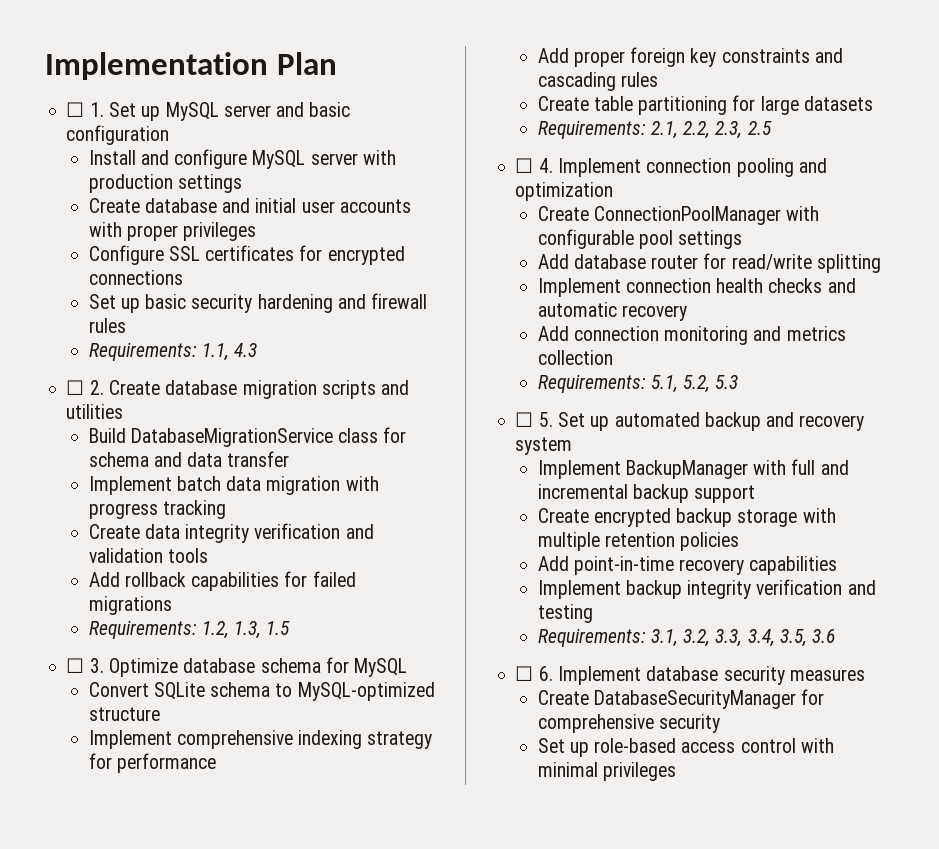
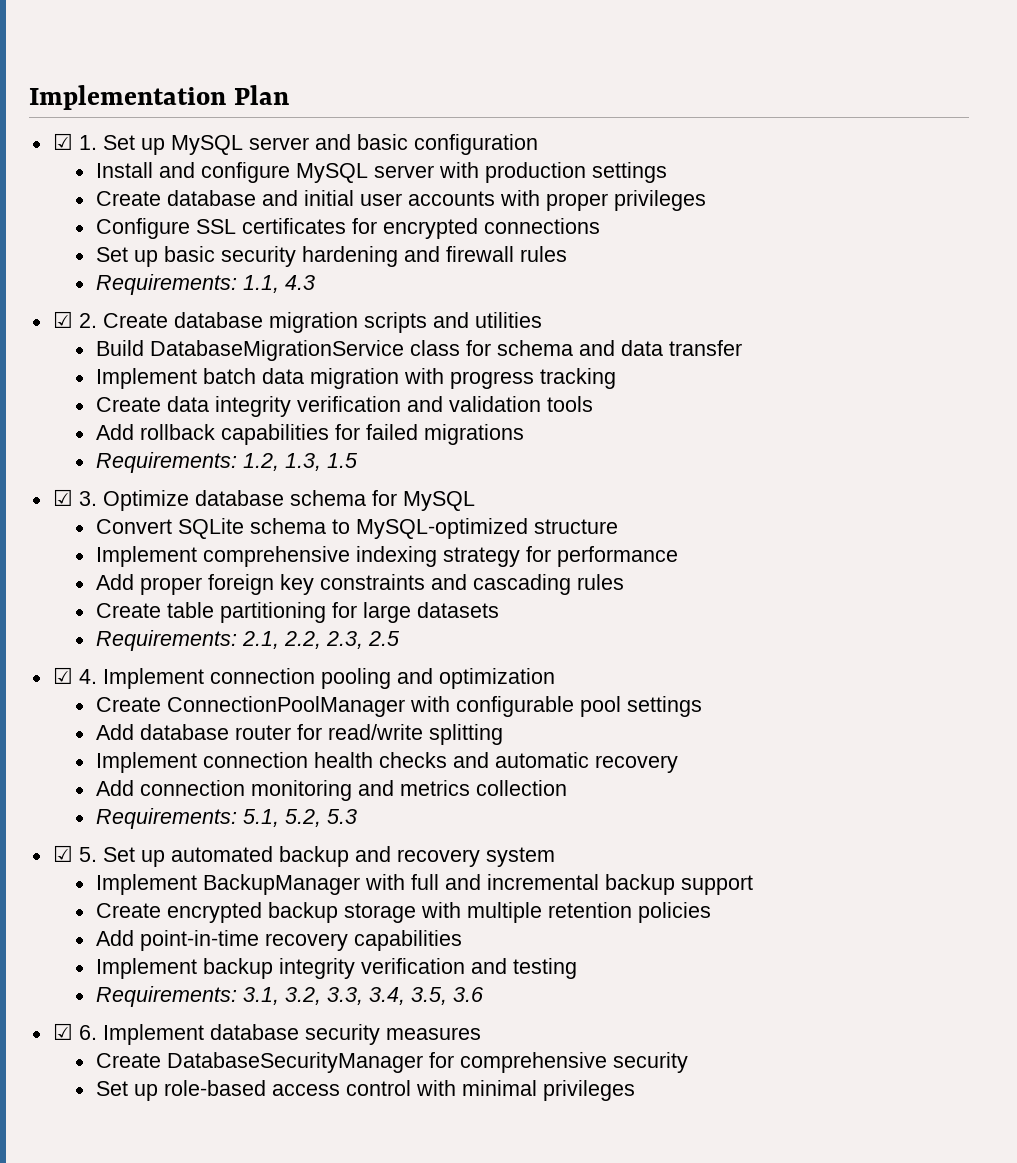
- ☐ 1. Set up MySQL server and basic configuration
+ ☑ 1. Set up MySQL server and basic configuration
- ☐ 2. Create database migration scripts and utilities
+ ☑ 2. Create database migration scripts and utilities
- ☐ 3. Optimize database schema for MySQL
+ ☑ 3. Optimize database schema for MySQL
- ☐ 4. Implement connection pooling and optimization
+ ☑ 4. Implement connection pooling and optimization
- ☐ 5. Set up automated backup and recovery system
+ ☑ 5. Set up automated backup and recovery system
- ☐ 6. Implement database security measures
+ ☑ 6. Implement database security measures

